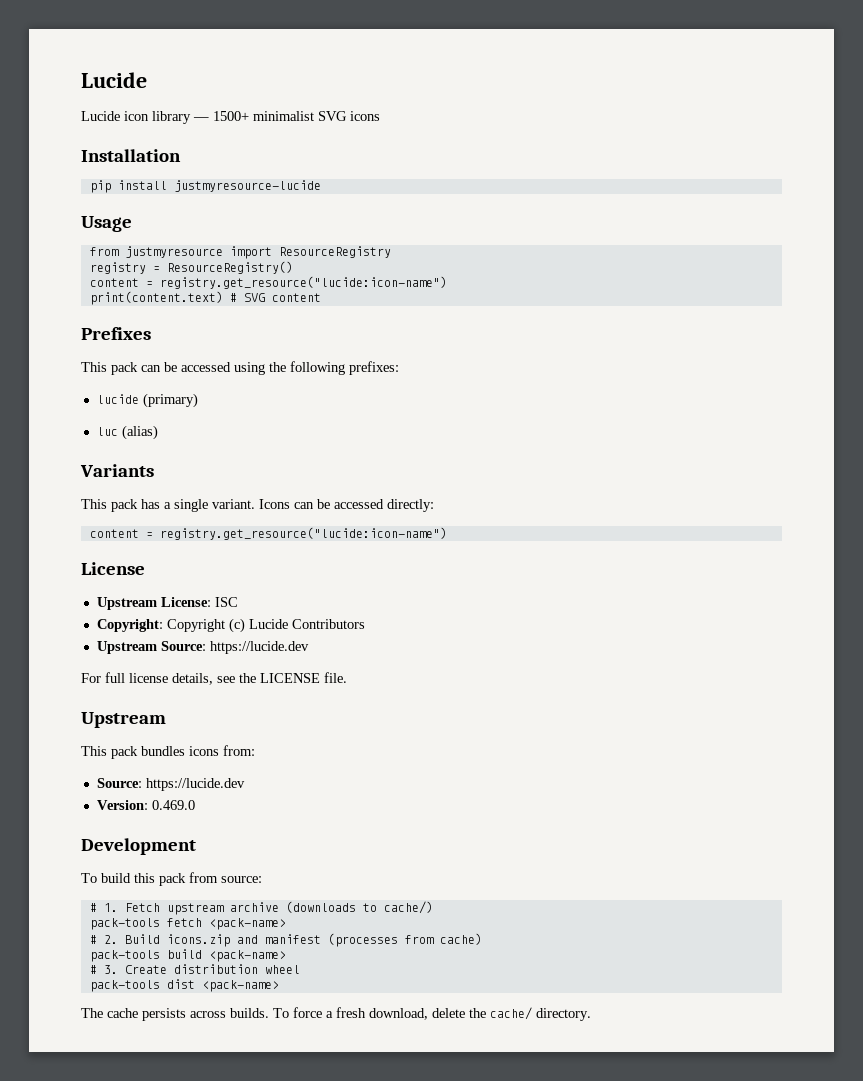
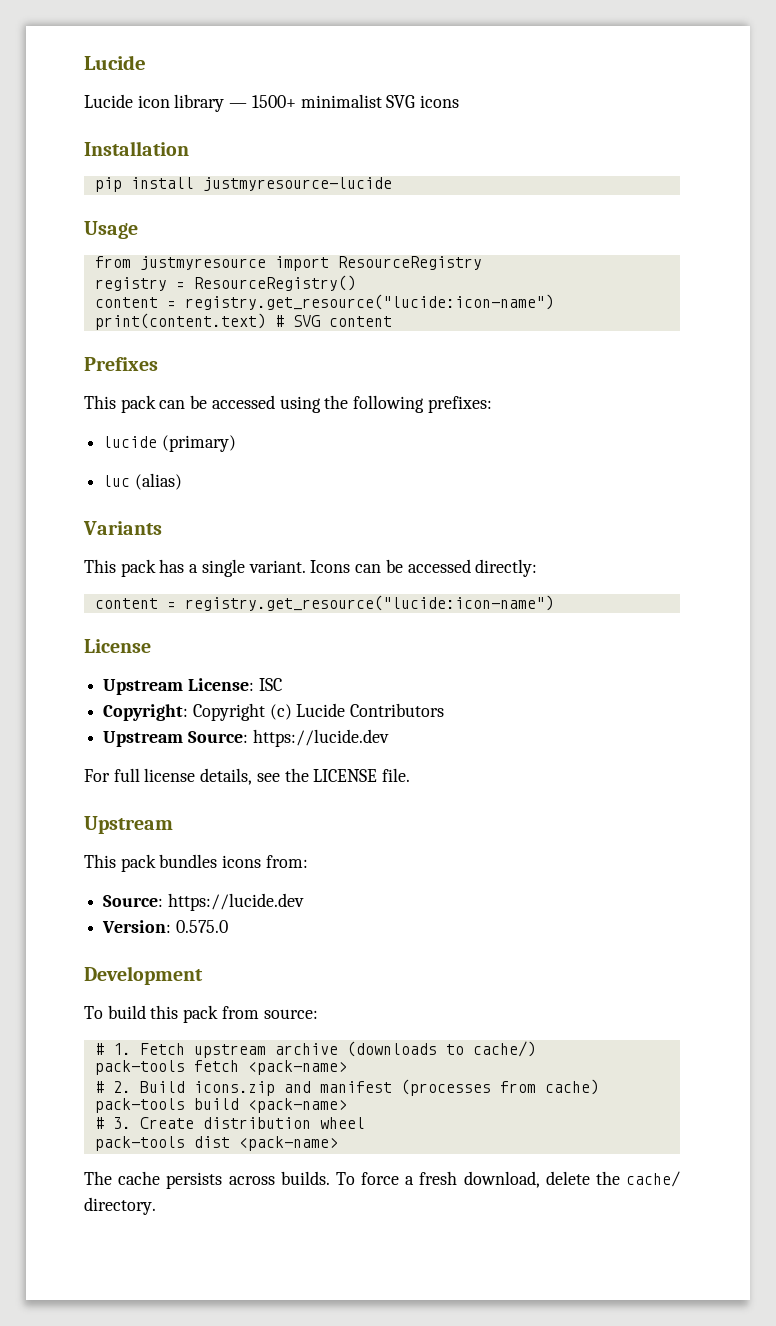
- Version: 0.469.0
+ Version: 0.575.0

